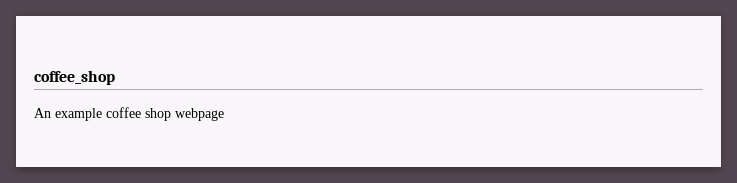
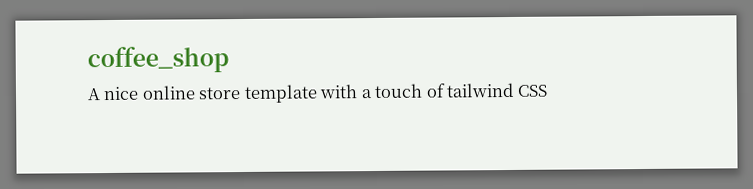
- An example coffee shop webpage
+ A nice online store template with a touch of tailwind CSS

